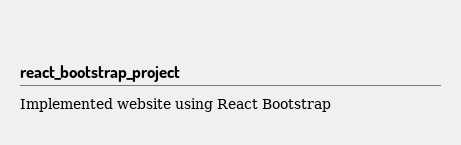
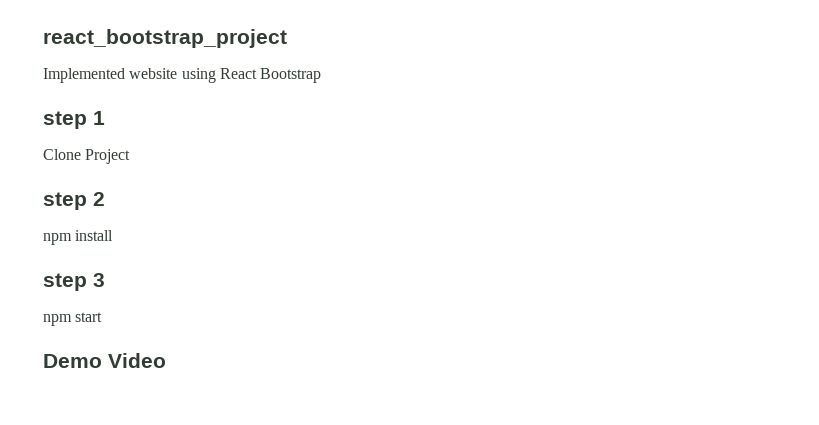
+ step 1
+ Clone Project
+ step 2
+ npm install
+ step 3
+ npm start
+ Demo Video

